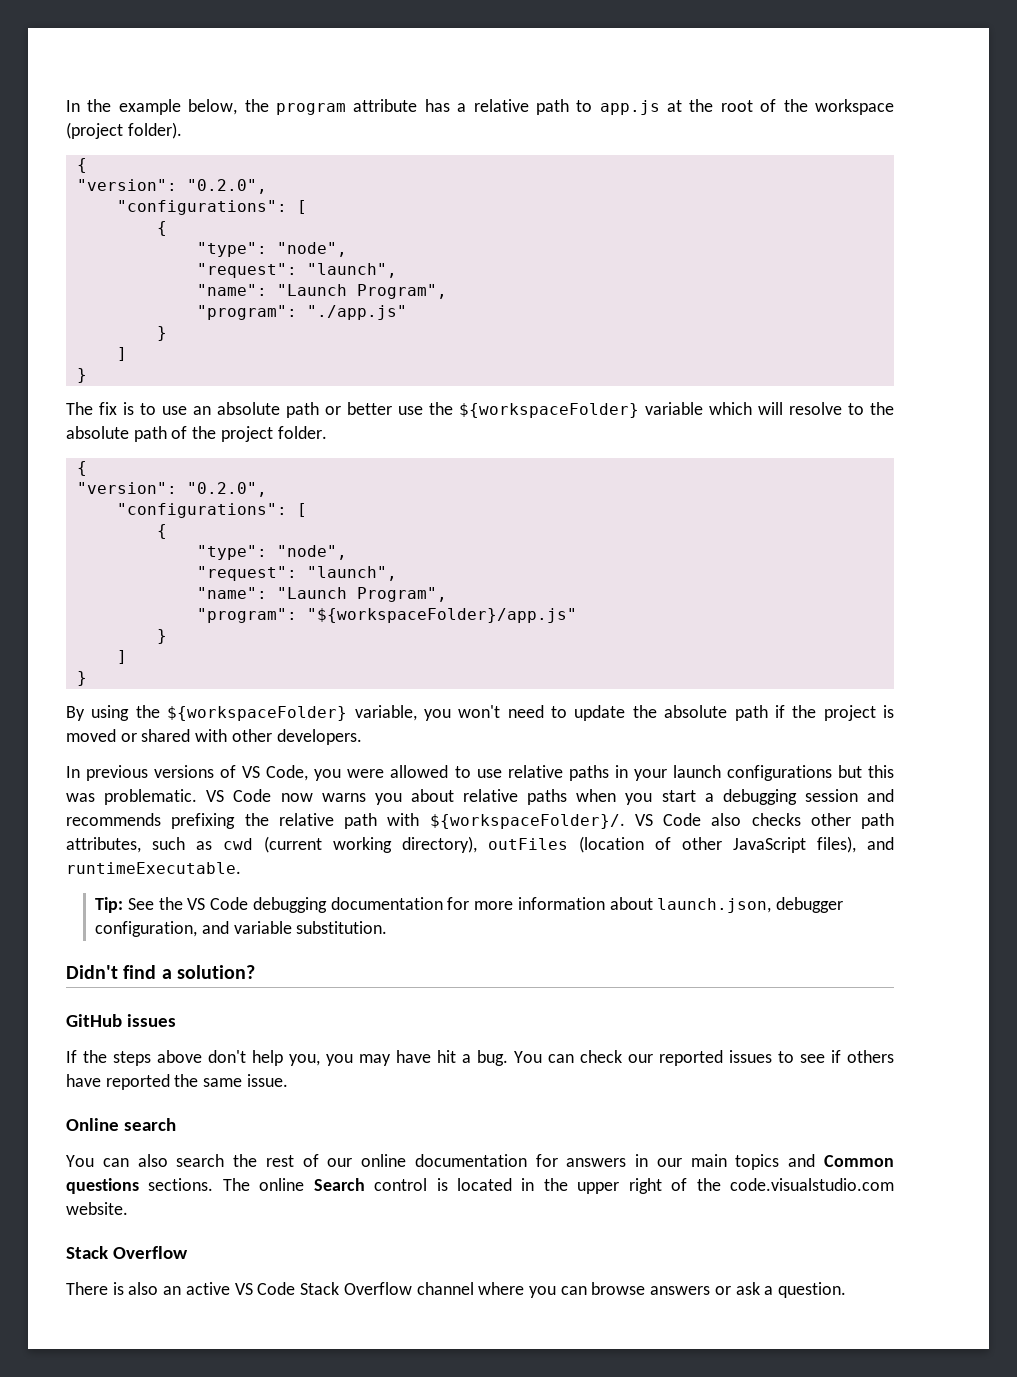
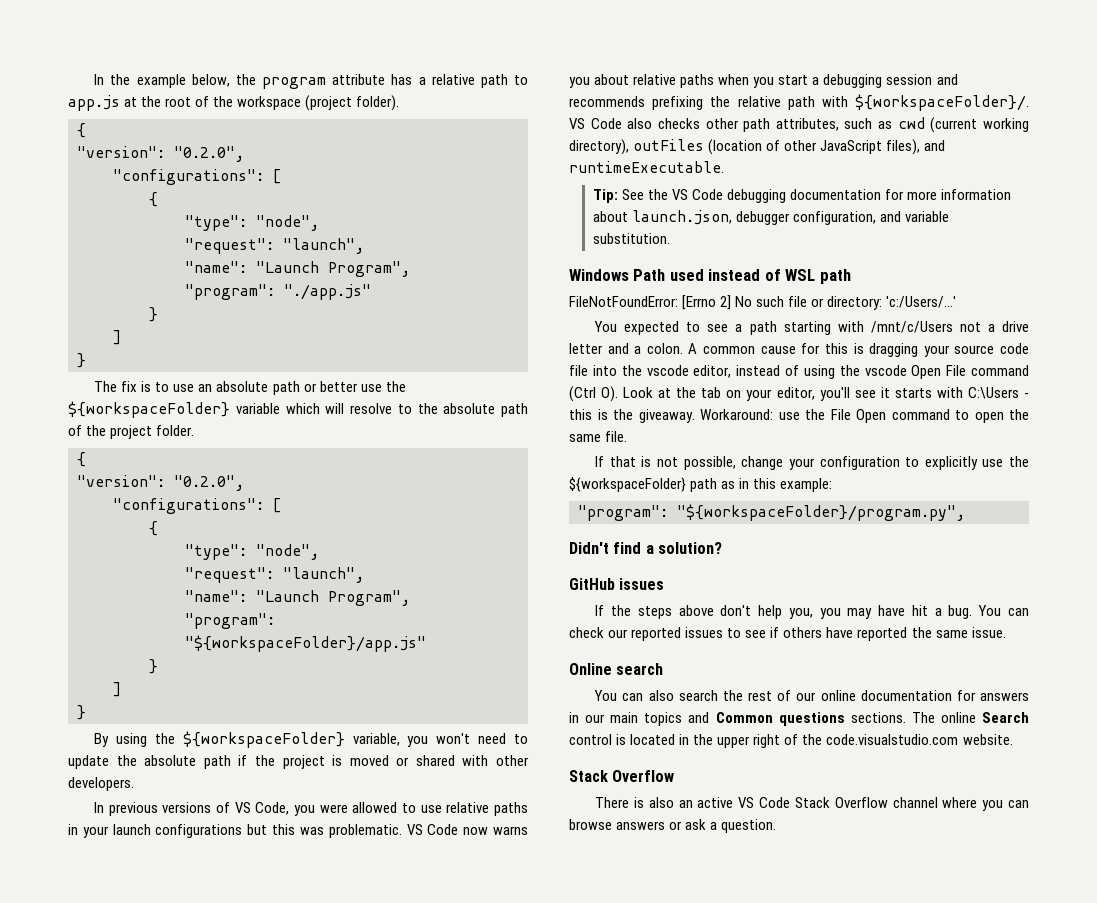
+ Windows Path used instead of WSL path
+ FileNotFoundError: [Errno 2] No such file or directory: 'c:/Users/...'
+ You expected to see a path starting with /mnt/c/Users not a drive letter and a colon. A common cause for this is dragging your source code file into the vscode editor, instead of using the vscode Open File command (Ctrl O). Look at the tab on your editor, you'll see it starts with C:\Users - this is the giveaway. Workaround: use the File Open command to open the same file.
+ If that is not possible, change your configuration to explicitly use the ${workspaceFolder} path as in this example:
+ "program": "${workspaceFolder}/program.py",

